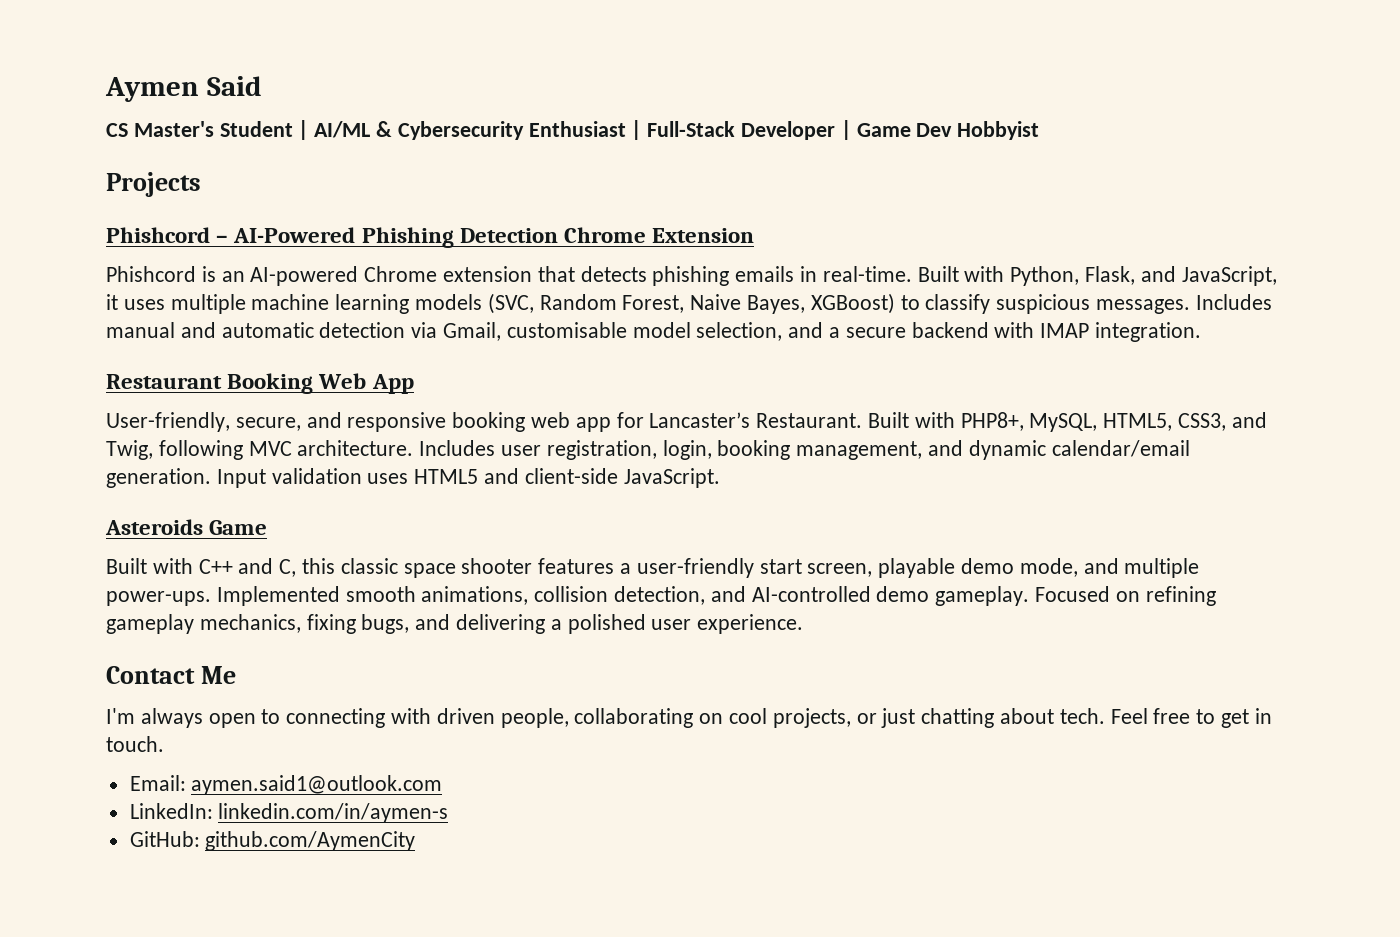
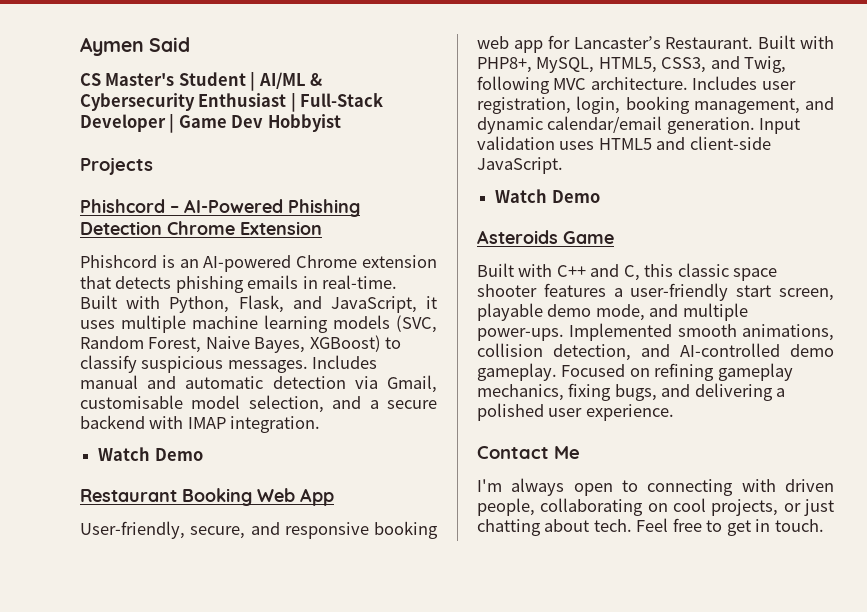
  Includes manual and automatic detection via Gmail, customisable model selection, and a secure backend with IMAP integration.
+ Watch Demo
  Input validation uses HTML5 and client-side JavaScript.
+ Watch Demo
- Email: aymen.said1@outlook.com
- LinkedIn: linkedin.com/in/aymen-s
- GitHub: github.com/AymenCity

